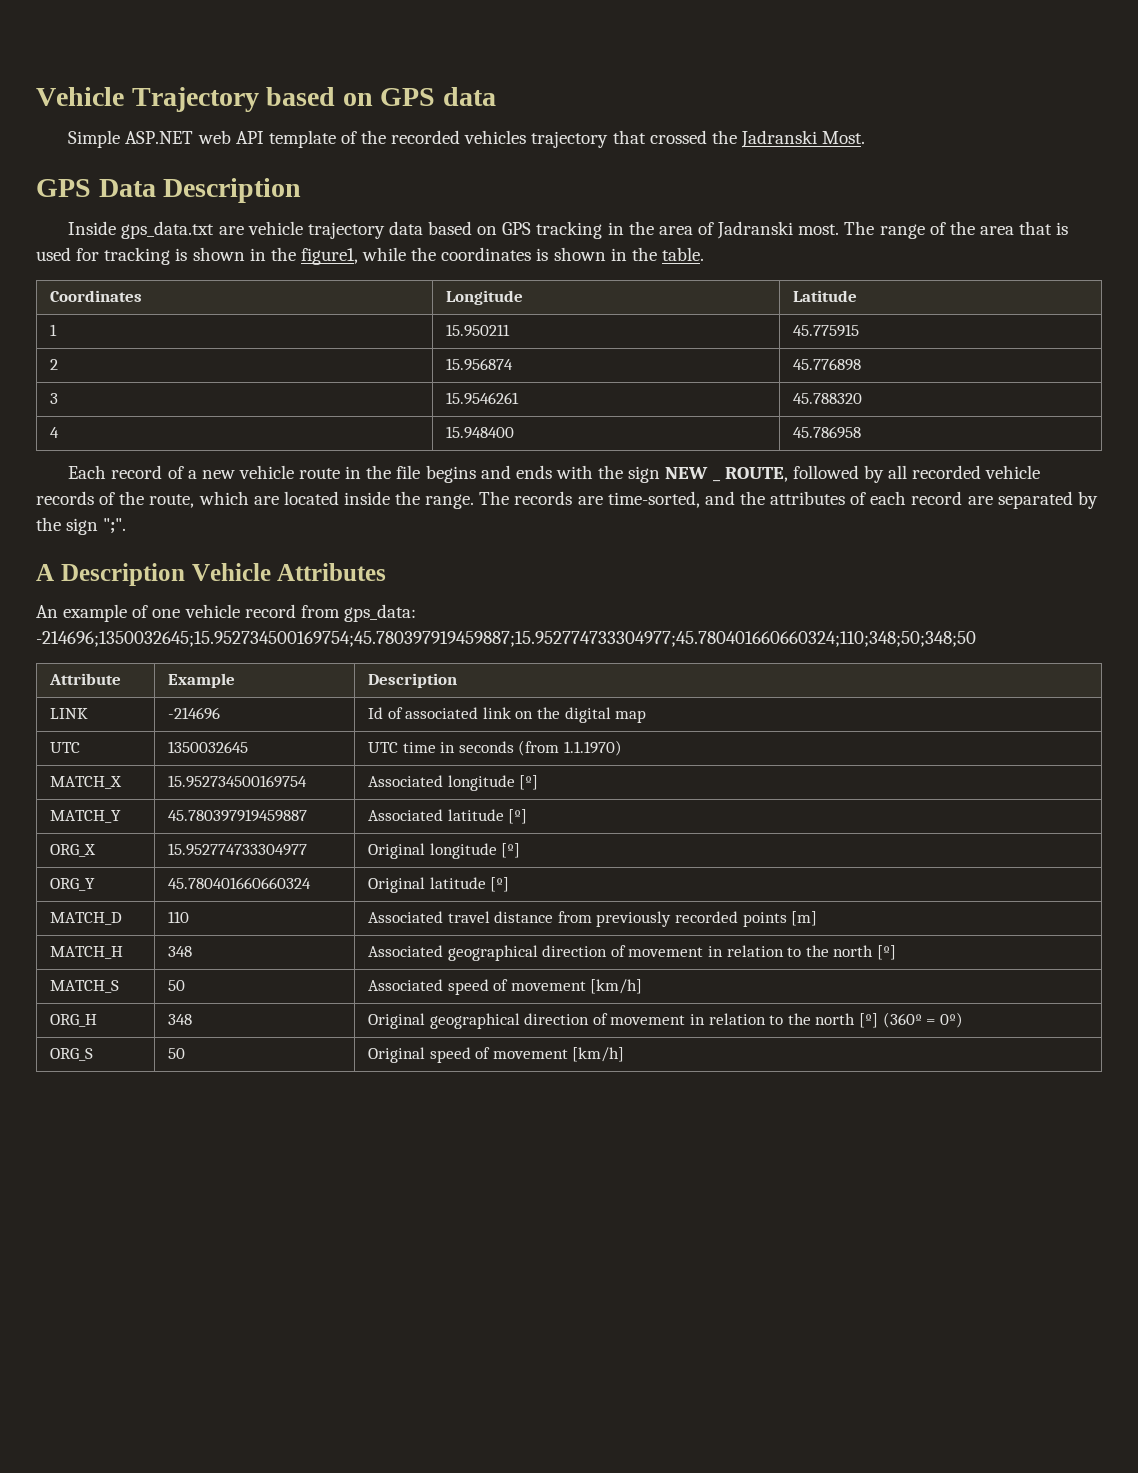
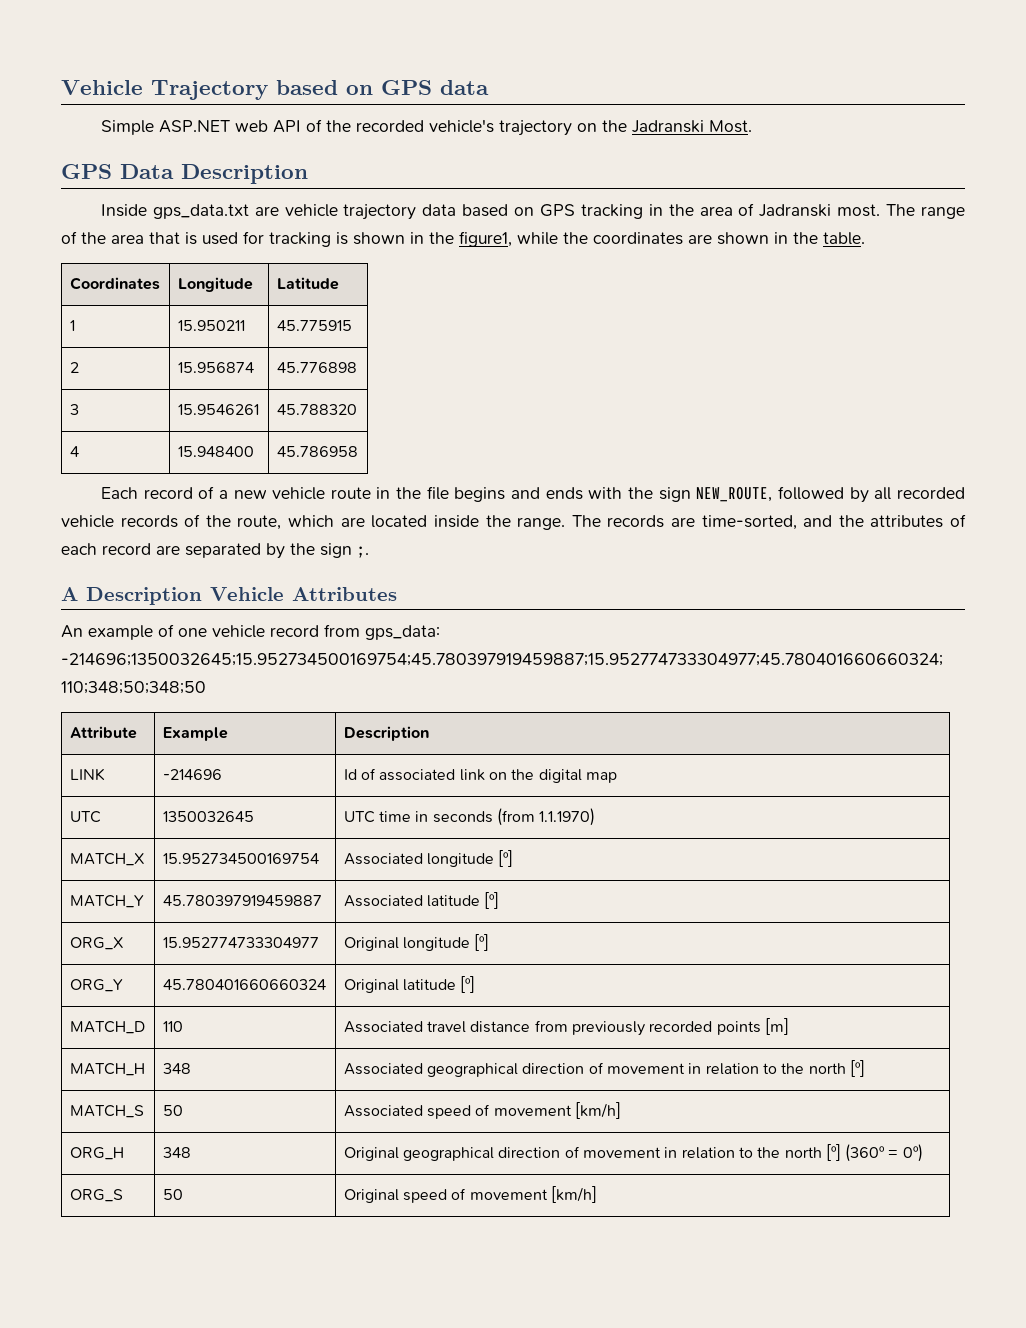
- Simple ASP.NET web API template of the recorded vehicles trajectory that crossed the Jadranski Most.
+ Simple ASP.NET web API of the recorded vehicle's trajectory on the Jadranski Most.
- The range of the area that is used for tracking is shown in the figure1, while the coordinates is shown in the table.
+ The range of the area that is used for tracking is shown in the figure1, while the coordinates are shown in the table.
- Each record of a new vehicle route in the file begins and ends with the sign NEW _ ROUTE, followed by all recorded vehicle records of the route, which are located inside the range.
+ Each record of a new vehicle route in the file begins and ends with the sign NEW_ROUTE, followed by all recorded vehicle records of the route, which are located inside the range.
- The records are time-sorted, and the attributes of each record are separated by the sign ";".
+ The records are time-sorted, and the attributes of each record are separated by the sign ;.

